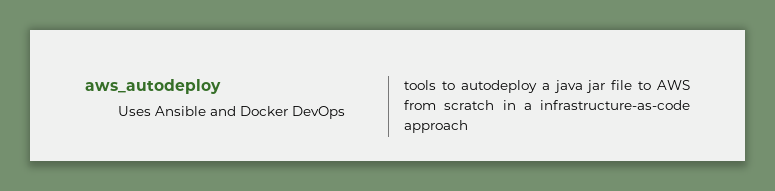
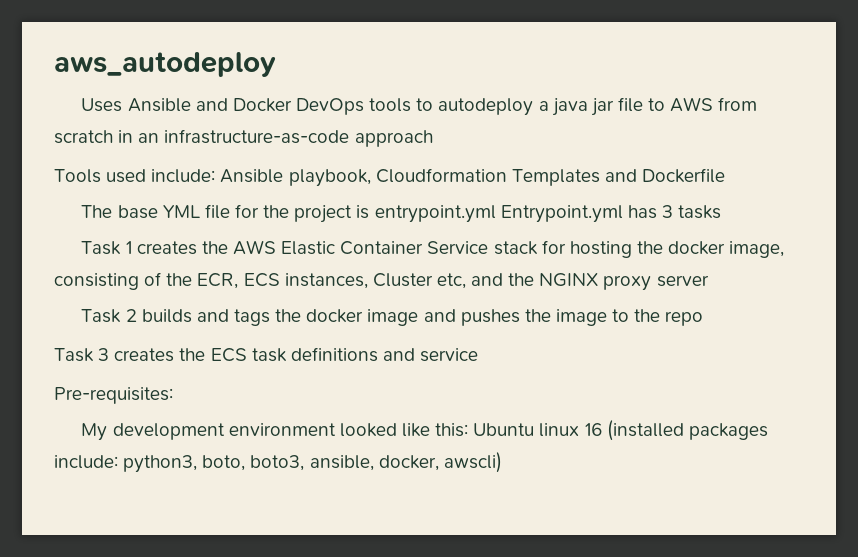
- Uses Ansible and Docker DevOps tools to autodeploy a java jar file to AWS from scratch in a infrastructure-as-code approach
+ Uses Ansible and Docker DevOps tools to autodeploy a java jar file to AWS from scratch in an infrastructure-as-code approach
+ Tools used include: Ansible playbook, Cloudformation Templates and Dockerfile
+ The base YML file for the project is entrypoint.yml Entrypoint.yml has 3 tasks
+ Task 1 creates the AWS Elastic Container Service stack for hosting the docker image, consisting of the ECR, ECS instances, Cluster etc, and the NGINX proxy server
+ Task 2 builds and tags the docker image and pushes the image to the repo
+ Task 3 creates the ECS task definitions and service
+ Pre-requisites:
+ My development environment looked like this: Ubuntu linux 16 (installed packages include: python3, boto, boto3, ansible, docker, awscli)

